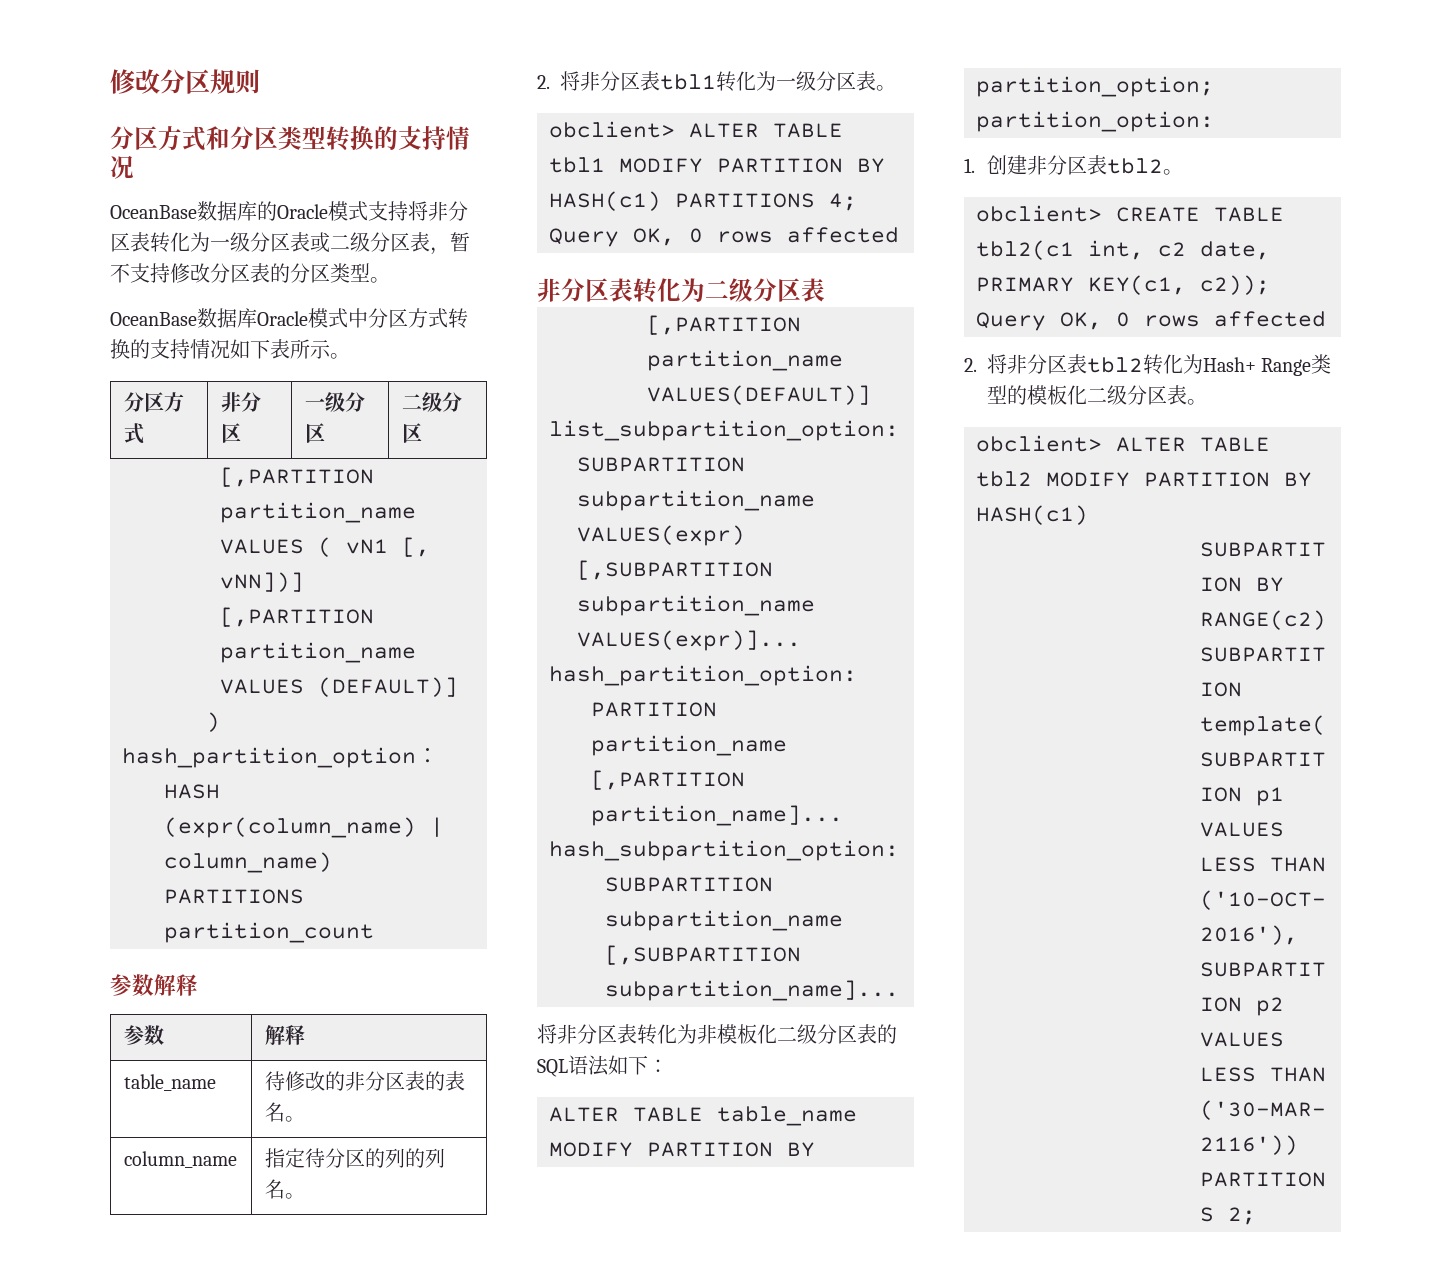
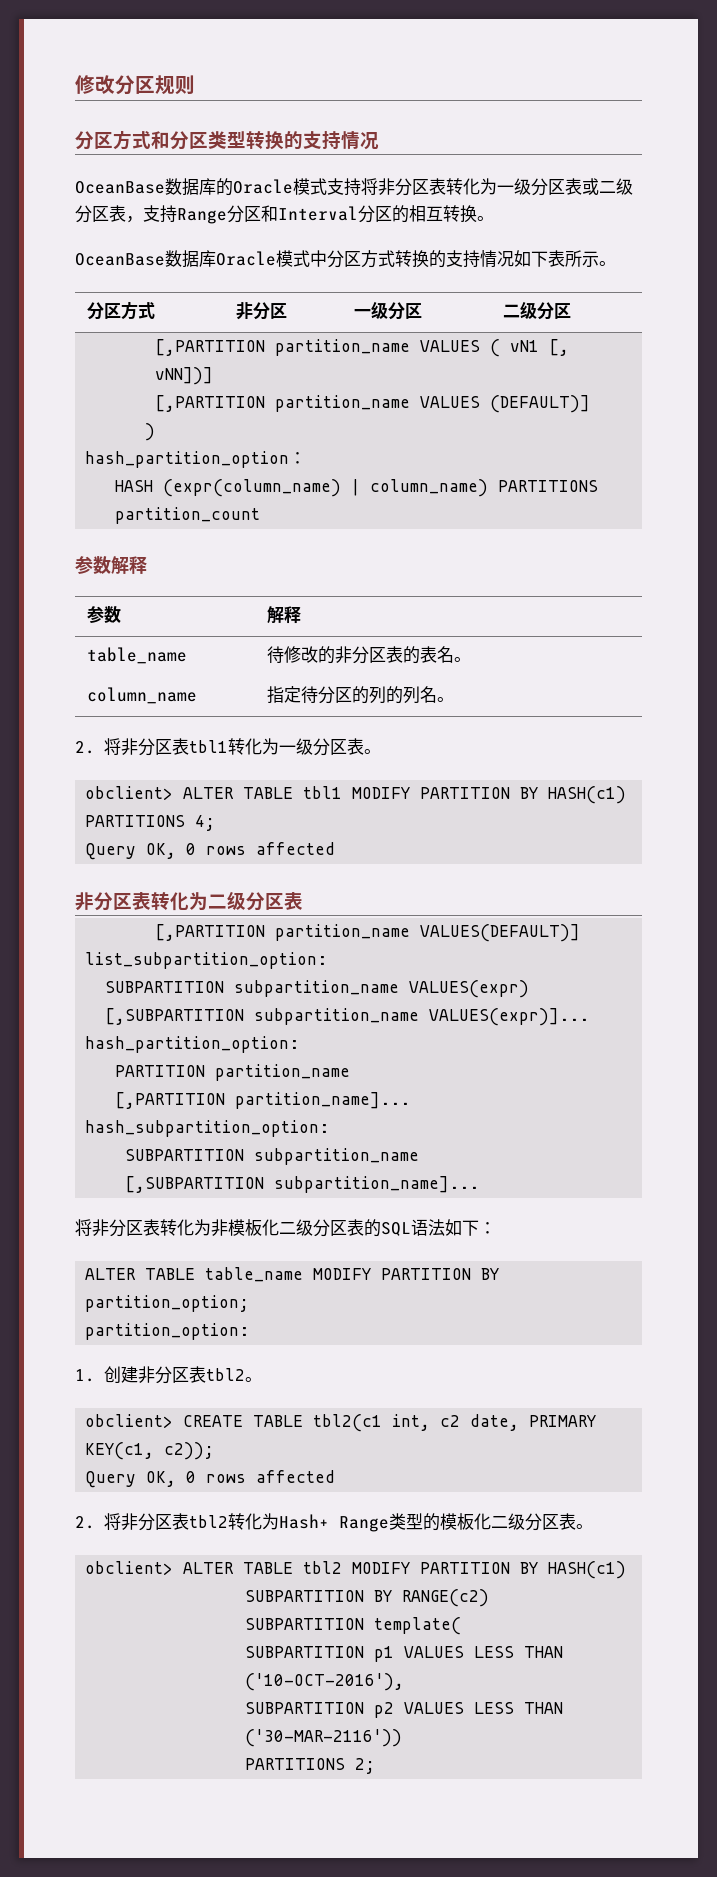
- OceanBase数据库的Oracle模式支持将非分区表转化为一级分区表或二级分区表，暂不支持修改分区表的分区类型。
+ OceanBase数据库的Oracle模式支持将非分区表转化为一级分区表或二级分区表，支持Range分区和Interval分区的相互转换。

